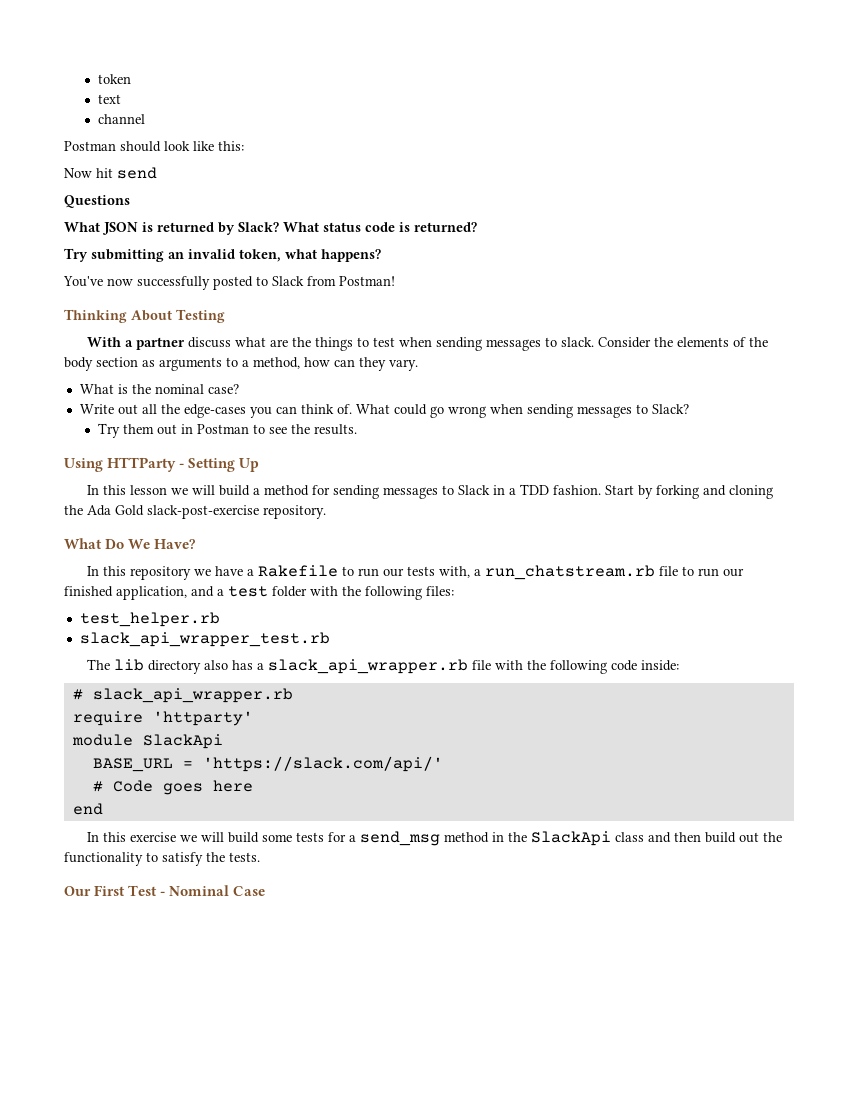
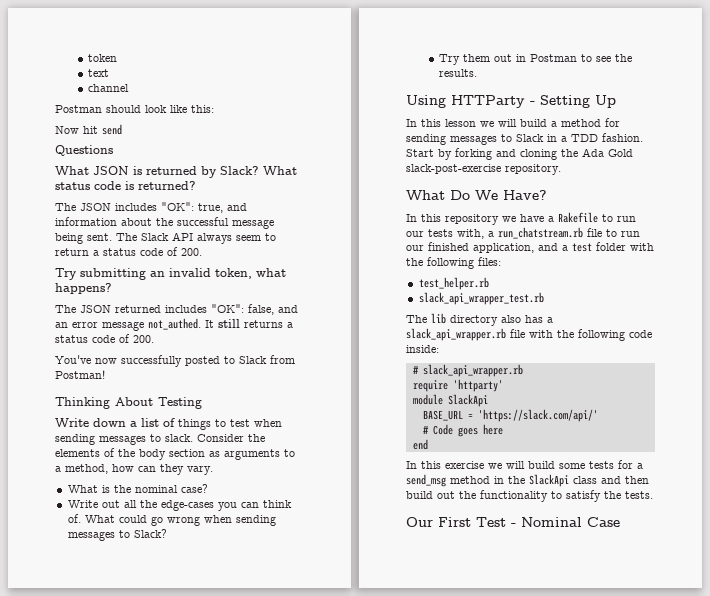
+ The JSON includes "OK": true, and information about the successful message being sent. The Slack API always seem to return a status code of 200.
+ The JSON returned includes "OK": false, and an error message not_authed. It still returns a status code of 200.
- With a partner discuss what are the things to test when sending messages to slack.
+ Write down a list of things to test when sending messages to slack.

